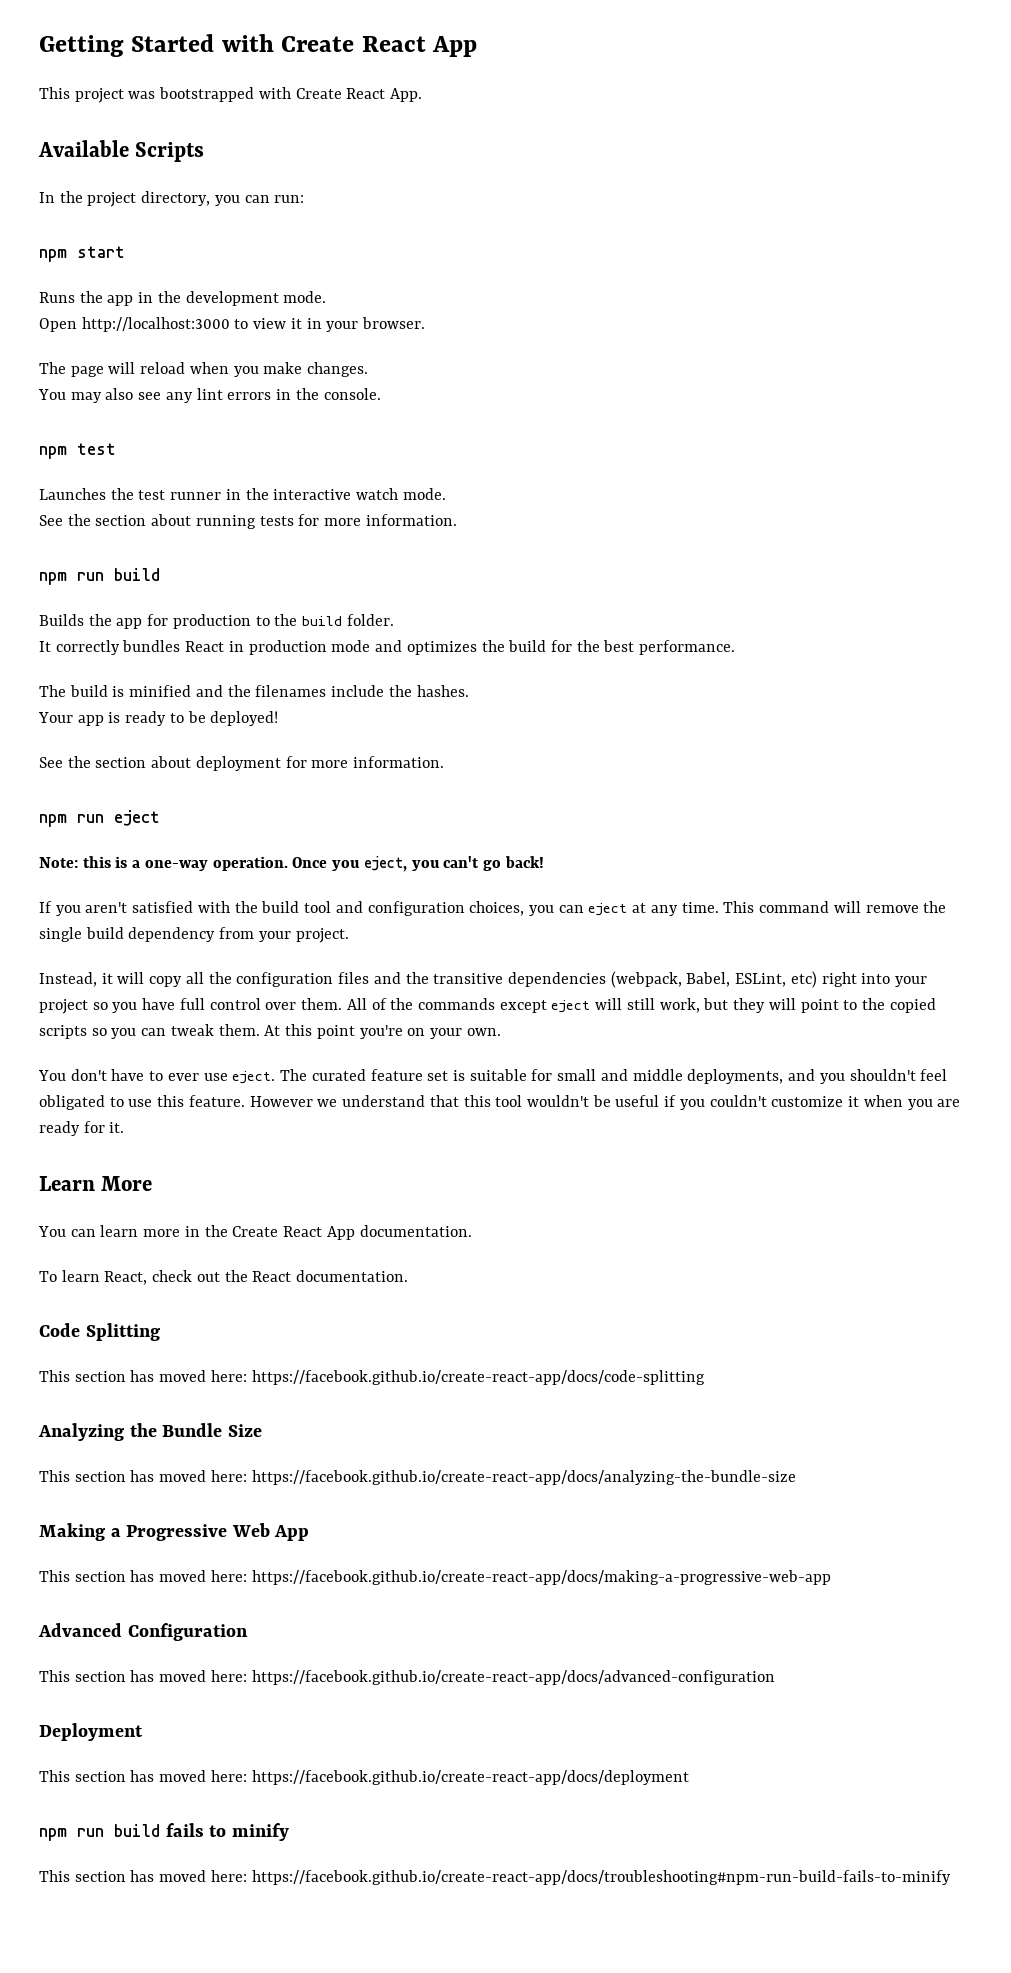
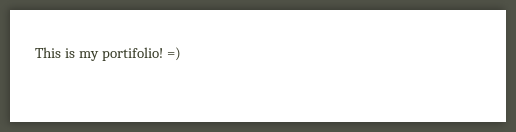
- Getting Started with Create React App
- This project was bootstrapped with Create React App.
- Available Scripts
- In the project directory, you can run:
- npm start
- Runs the app in the development mode.
- Open http://localhost:3000 to view it in your browser.
- The page will reload when you make changes.
- You may also see any lint errors in the console.
- npm test
- Launches the test runner in the interactive watch mode.
- See the section about running tests for more information.
- npm run build
- Builds the app for production to the build folder.
- It correctly bundles React in production mode and optimizes the build for the best performance.
- The build is minified and the filenames include the hashes.
- Your app is ready to be deployed!
- See the section about deployment for more information.
- npm run eject
- Note: this is a one-way operation. Once you eject, you can't go back!
- If you aren't satisfied with the build tool and configuration choices, you can eject at any time. This command will remove the single build dependency from your project.
- Instead, it will copy all the configuration files and the transitive dependencies (webpack, Babel, ESLint, etc) right into your project so you have full control over them. All of the commands except eject will still work, but they will point to the copied scripts so you can tweak them. At this point you're on your own.
- You don't have to ever use eject. The curated feature set is suitable for small and middle deployments, and you shouldn't feel obligated to use this feature. However we understand that this tool wouldn't be useful if you couldn't customize it when you are ready for it.
- Learn More
- You can learn more in the Create React App documentation.
- To learn React, check out the React documentation.
- Code Splitting
- This section has moved here: https://facebook.github.io/create-react-app/docs/code-splitting
- Analyzing the Bundle Size
- This section has moved here: https://facebook.github.io/create-react-app/docs/analyzing-the-bundle-size
- Making a Progressive Web App
- This section has moved here: https://facebook.github.io/create-react-app/docs/making-a-progressive-web-app
- Advanced Configuration
- This section has moved here: https://facebook.github.io/create-react-app/docs/advanced-configuration
- Deployment
- This section has moved here: https://facebook.github.io/create-react-app/docs/deployment
- npm run build fails to minify
- This section has moved here: https://facebook.github.io/create-react-app/docs/troubleshooting#npm-run-build-fails-to-minify
+ This is my portifolio! =)

